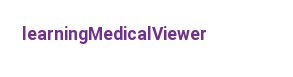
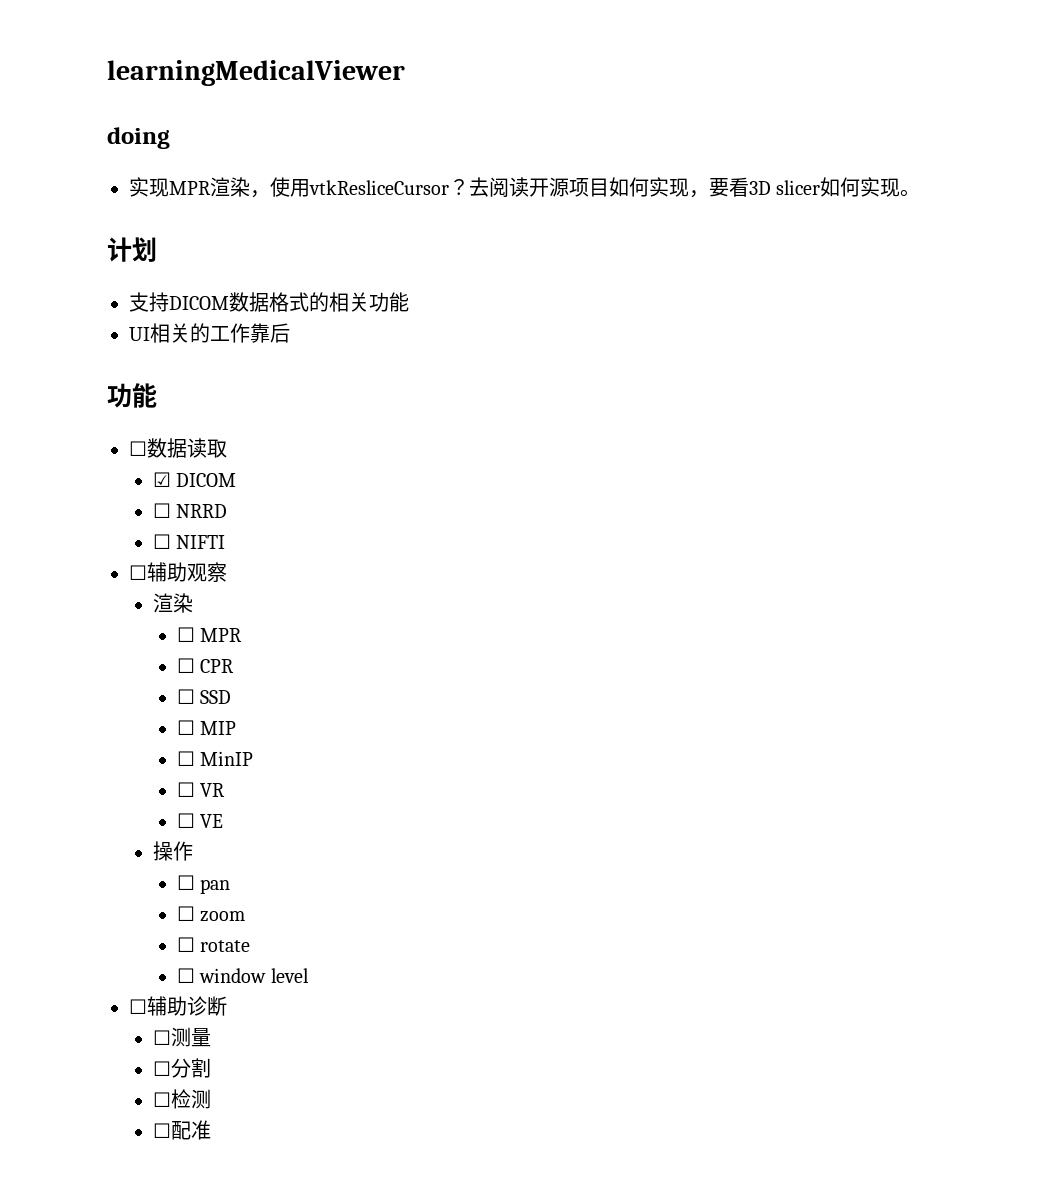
+ doing
+ 实现MPR渲染，使用vtkResliceCursor？去阅读开源项目如何实现，要看3D slicer如何实现。
+ 计划
+ 支持DICOM数据格式的相关功能
+ UI相关的工作靠后
+ 功能
+ ☐数据读取
+ ☑ DICOM
+ ☐ NRRD
+ ☐ NIFTI
+ ☐辅助观察
+ 渲染
+ ☐ MPR
+ ☐ CPR
+ ☐ SSD
+ ☐ MIP
+ ☐ MinIP
+ ☐ VR
+ ☐ VE
+ 操作
+ ☐ pan
+ ☐ zoom
+ ☐ rotate
+ ☐ window level
+ ☐辅助诊断
+ ☐测量
+ ☐分割
+ ☐检测
+ ☐配准

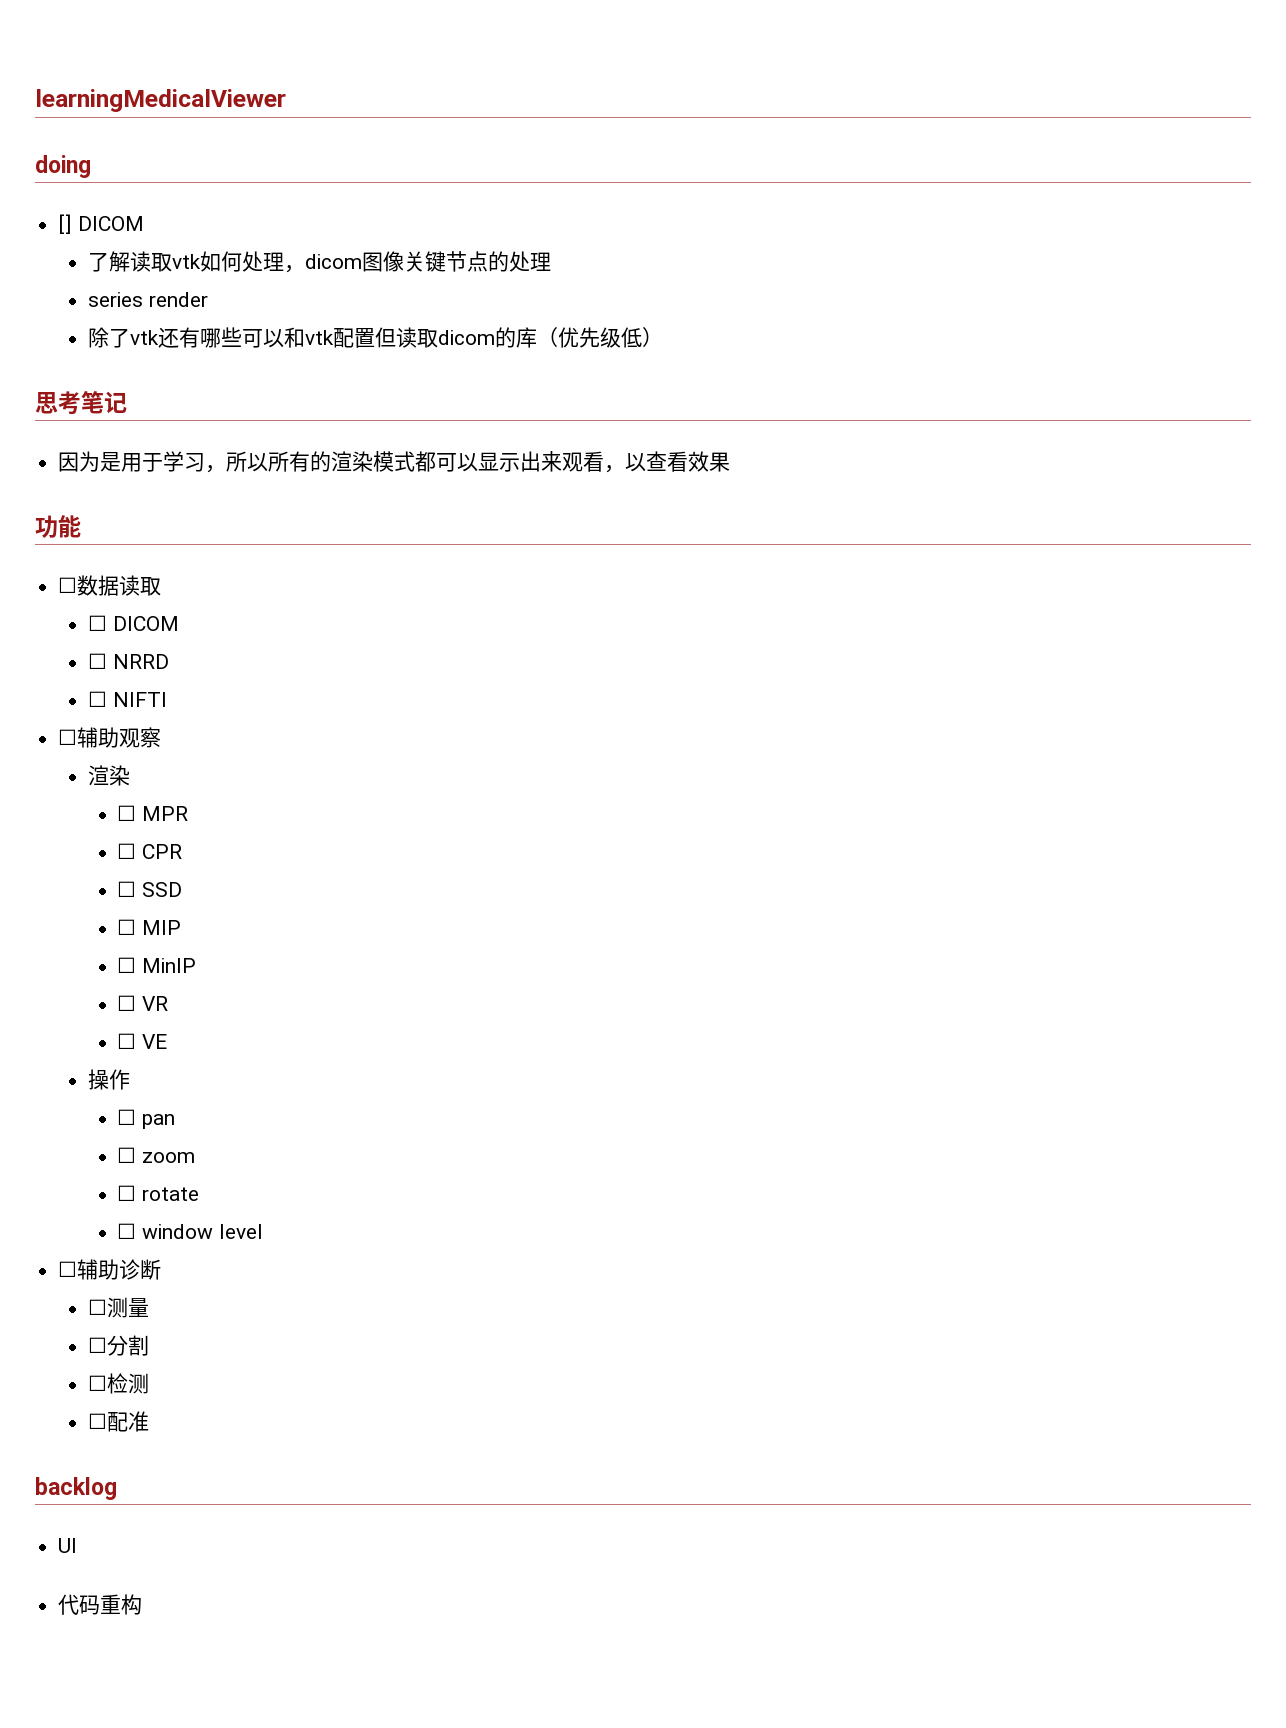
- 实现MPR渲染，使用vtkResliceCursor？去阅读开源项目如何实现，要看3D slicer如何实现。
- 计划
- 支持DICOM数据格式的相关功能
- UI相关的工作靠后
+ [] DICOM
+ 了解读取vtk如何处理，dicom图像关键节点的处理
+ series render
+ 除了vtk还有哪些可以和vtk配置但读取dicom的库（优先级低）
+ 思考笔记
+ 因为是用于学习，所以所有的渲染模式都可以显示出来观看，以查看效果
- ☑ DICOM
+ ☐ DICOM
+ backlog
+ UI
+ 代码重构

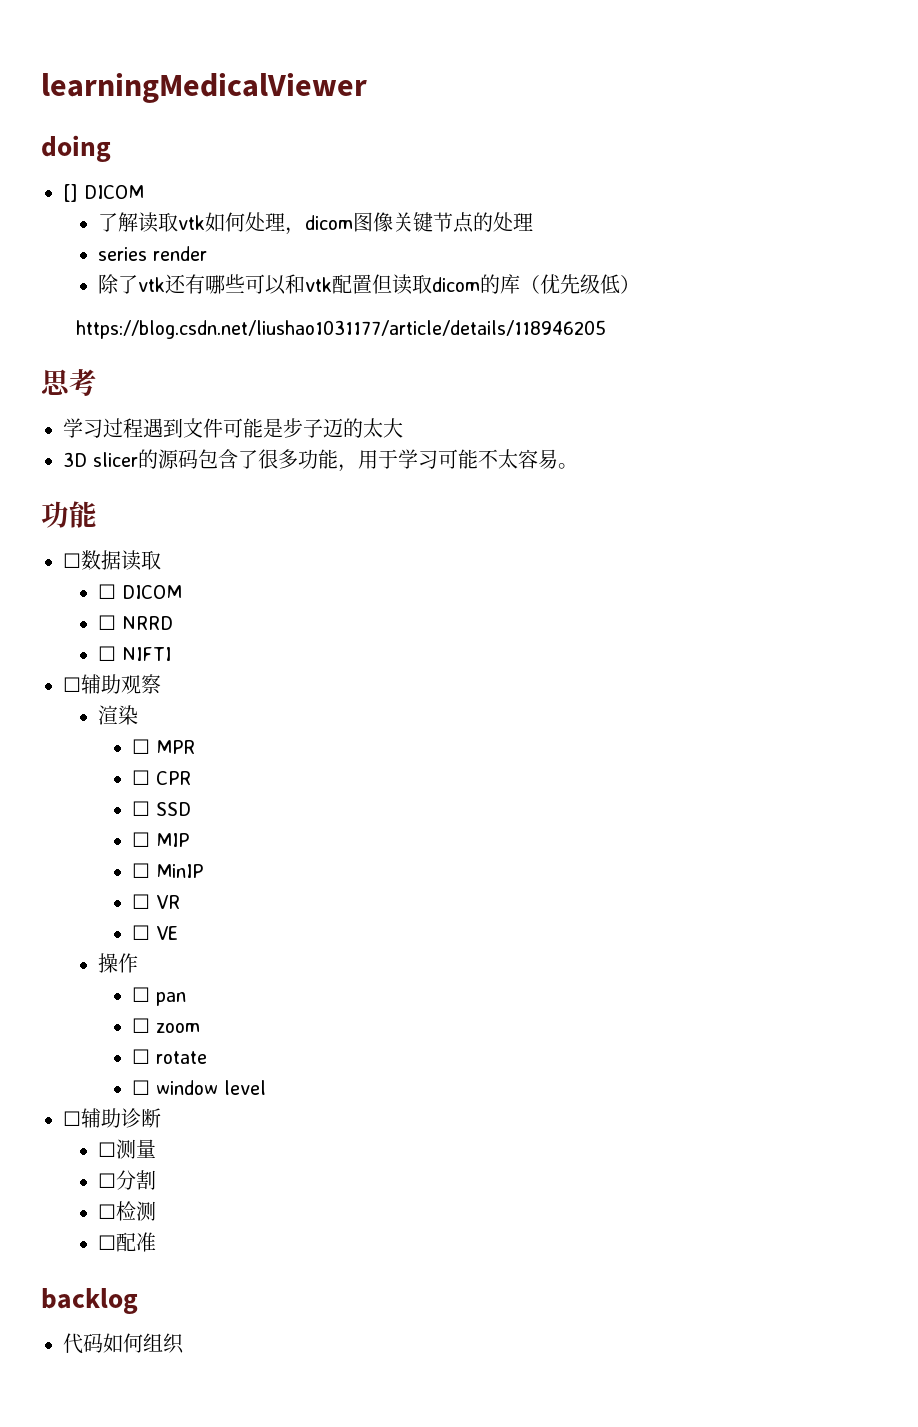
+ https://blog.csdn.net/liushao1031177/article/details/118946205
- 思考笔记
- 因为是用于学习，所以所有的渲染模式都可以显示出来观看，以查看效果
+ 思考
+ 学习过程遇到文件可能是步子迈的太大
+ 3D slicer的源码包含了很多功能，用于学习可能不太容易。
- UI
- 代码重构
+ 代码如何组织

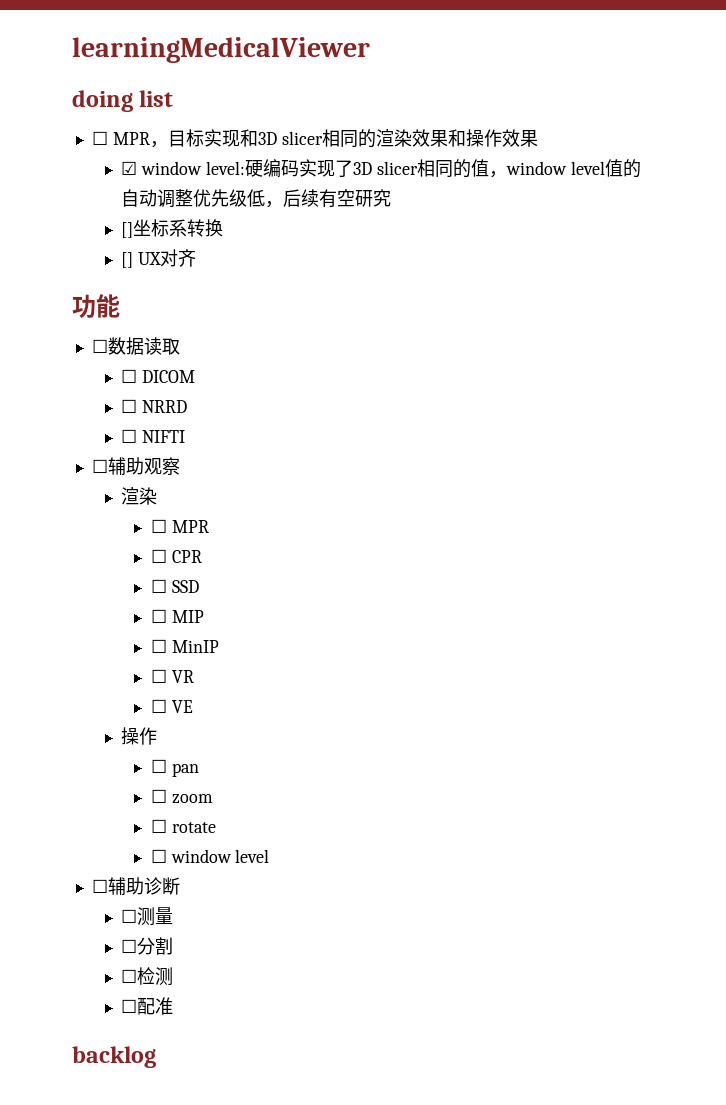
- doing
- [] DICOM
- 了解读取vtk如何处理，dicom图像关键节点的处理
- series render
- 除了vtk还有哪些可以和vtk配置但读取dicom的库（优先级低）
- https://blog.csdn.net/liushao1031177/article/details/118946205
- 思考
- 学习过程遇到文件可能是步子迈的太大
- 3D slicer的源码包含了很多功能，用于学习可能不太容易。
+ doing list
+ ☐ MPR，目标实现和3D slicer相同的渲染效果和操作效果
+ ☑ window level:硬编码实现了3D slicer相同的值，window level值的自动调整优先级低，后续有空研究
+ []坐标系转换
+ [] UX对齐
- 代码如何组织

